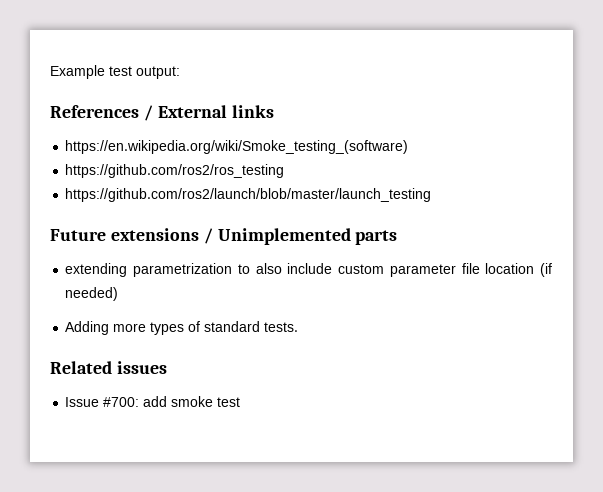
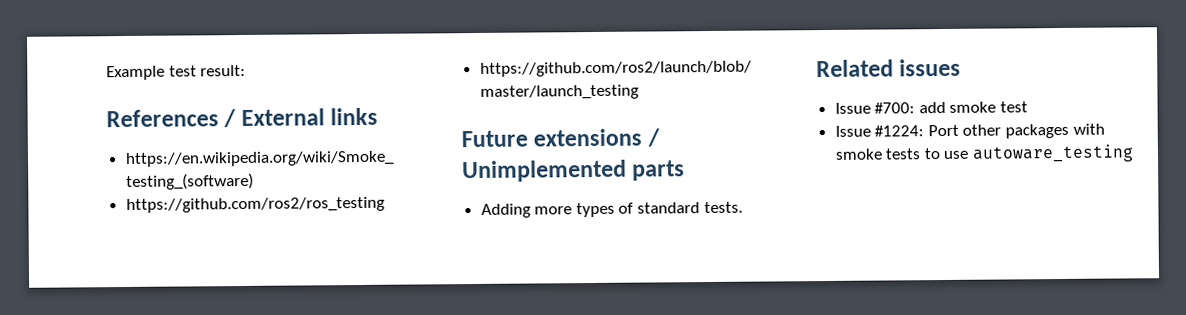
- Example test output:
+ Example test result:
- extending parametrization to also include custom parameter file location (if needed)
+ Issue #1224: Port other packages with smoke tests to use autoware_testing

